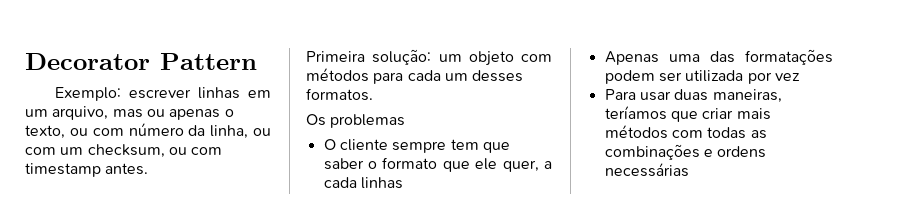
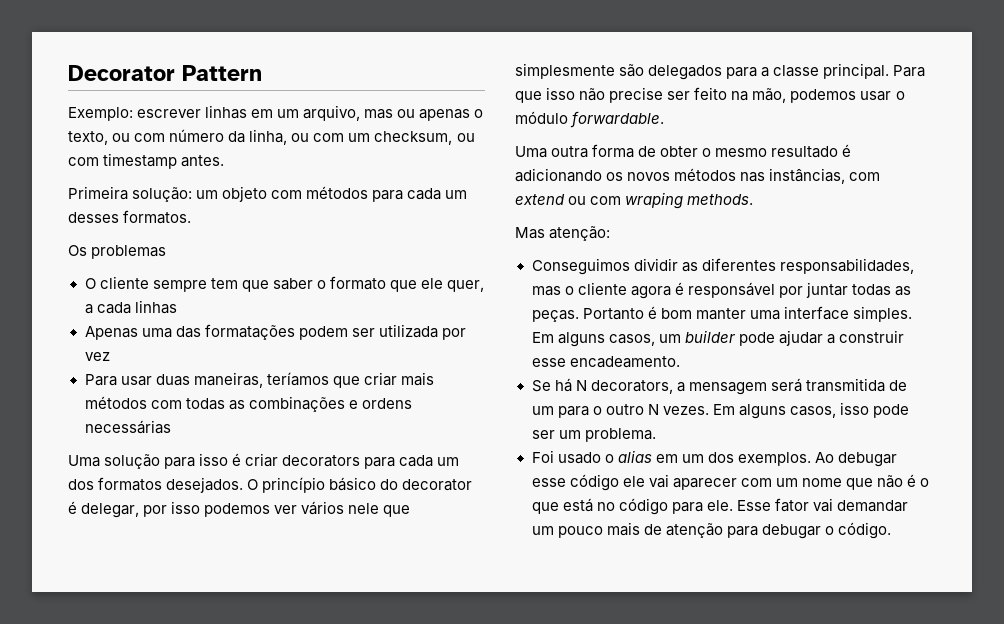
+ Uma solução para isso é criar decorators para cada um dos formatos desejados. O princípio básico do decorator é delegar, por isso podemos ver vários nele que simplesmente são delegados para a classe principal. Para que isso não precise ser feito na mão, podemos usar o módulo forwardable.
+ Uma outra forma de obter o mesmo resultado é adicionando os novos métodos nas instâncias, com extend ou com wraping methods.
+ Mas atenção:
+ Conseguimos dividir as diferentes responsabilidades, mas o cliente agora é responsável por juntar todas as peças. Portanto é bom manter uma interface simples. Em alguns casos, um builder pode ajudar a construir esse encadeamento.
+ Se há N decorators, a mensagem será transmitida de um para o outro N vezes. Em alguns casos, isso pode ser um problema.
+ Foi usado o alias em um dos exemplos. Ao debugar esse código ele vai aparecer com um nome que não é o que está no código para ele. Esse fator vai demandar um pouco mais de atenção para debugar o código.

